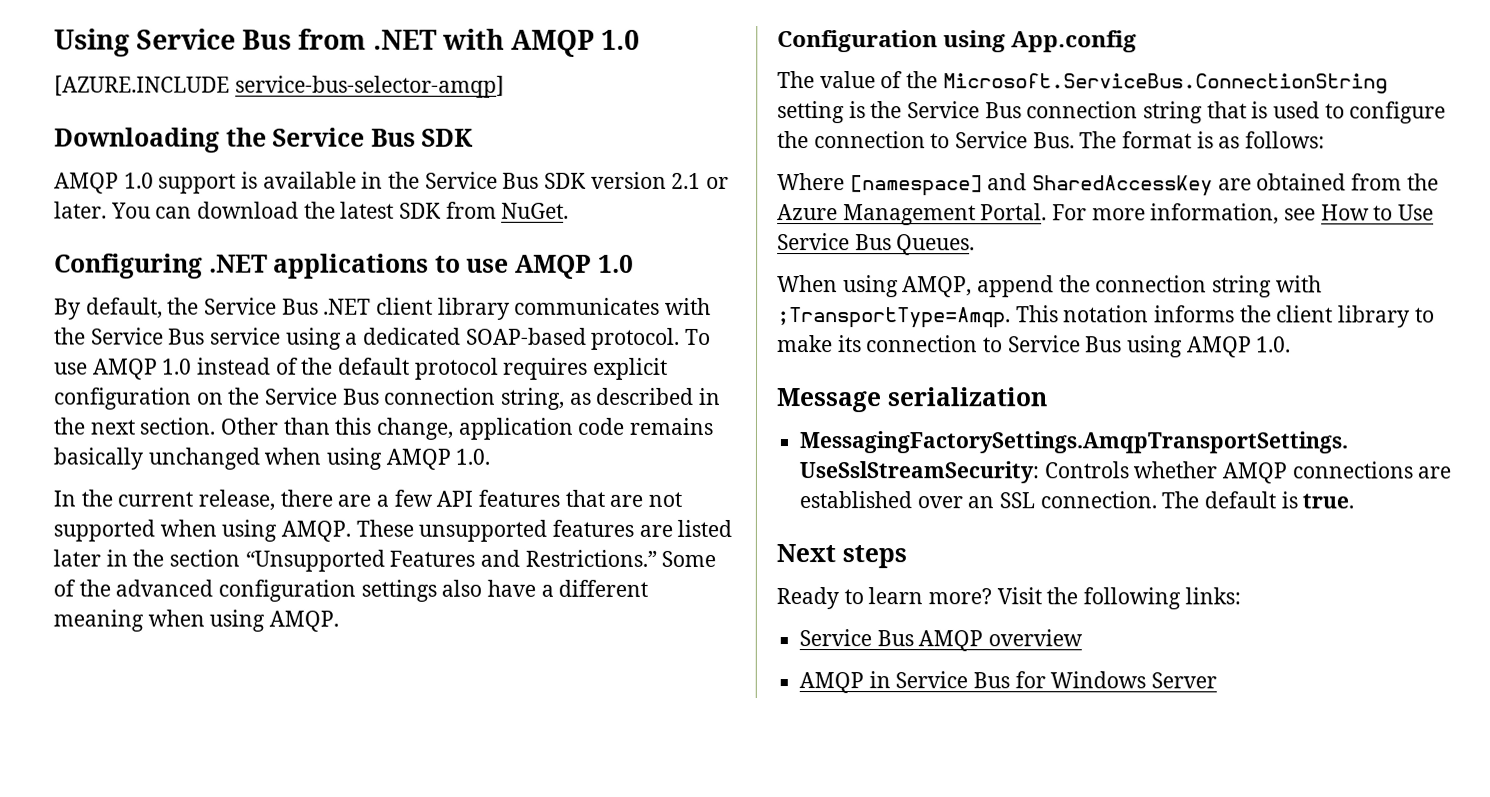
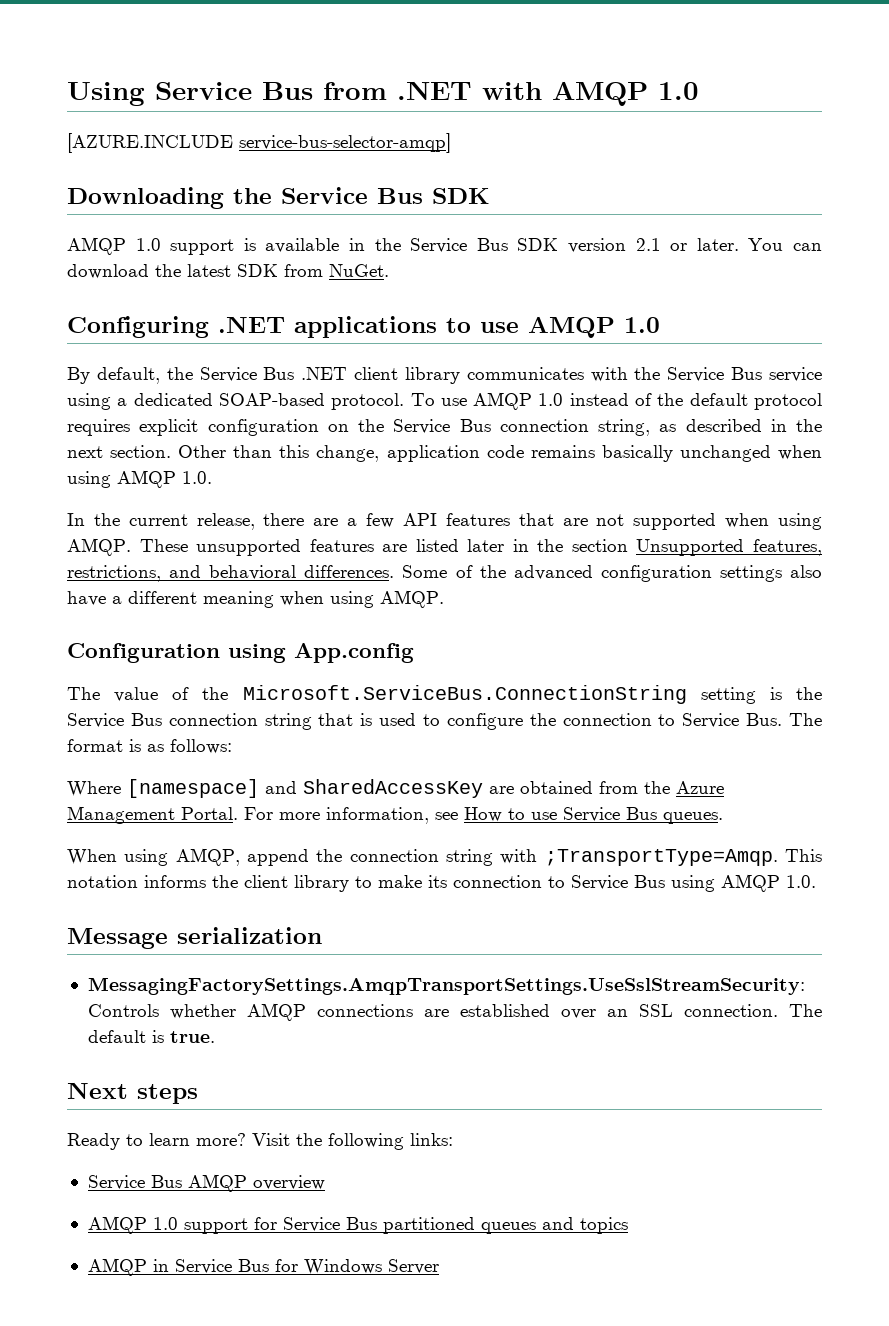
- These unsupported features are listed later in the section “Unsupported Features and Restrictions.”
+ These unsupported features are listed later in the section Unsupported features, restrictions, and behavioral differences.
- For more information, see How to Use Service Bus Queues.
+ For more information, see How to use Service Bus queues.
+ AMQP 1.0 support for Service Bus partitioned queues and topics

